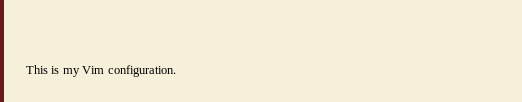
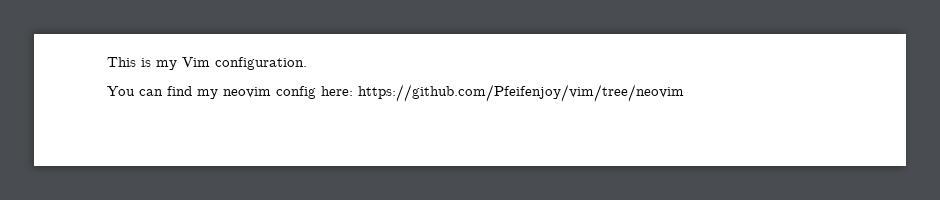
+ You can find my neovim config here: https://github.com/Pfeifenjoy/vim/tree/neovim

